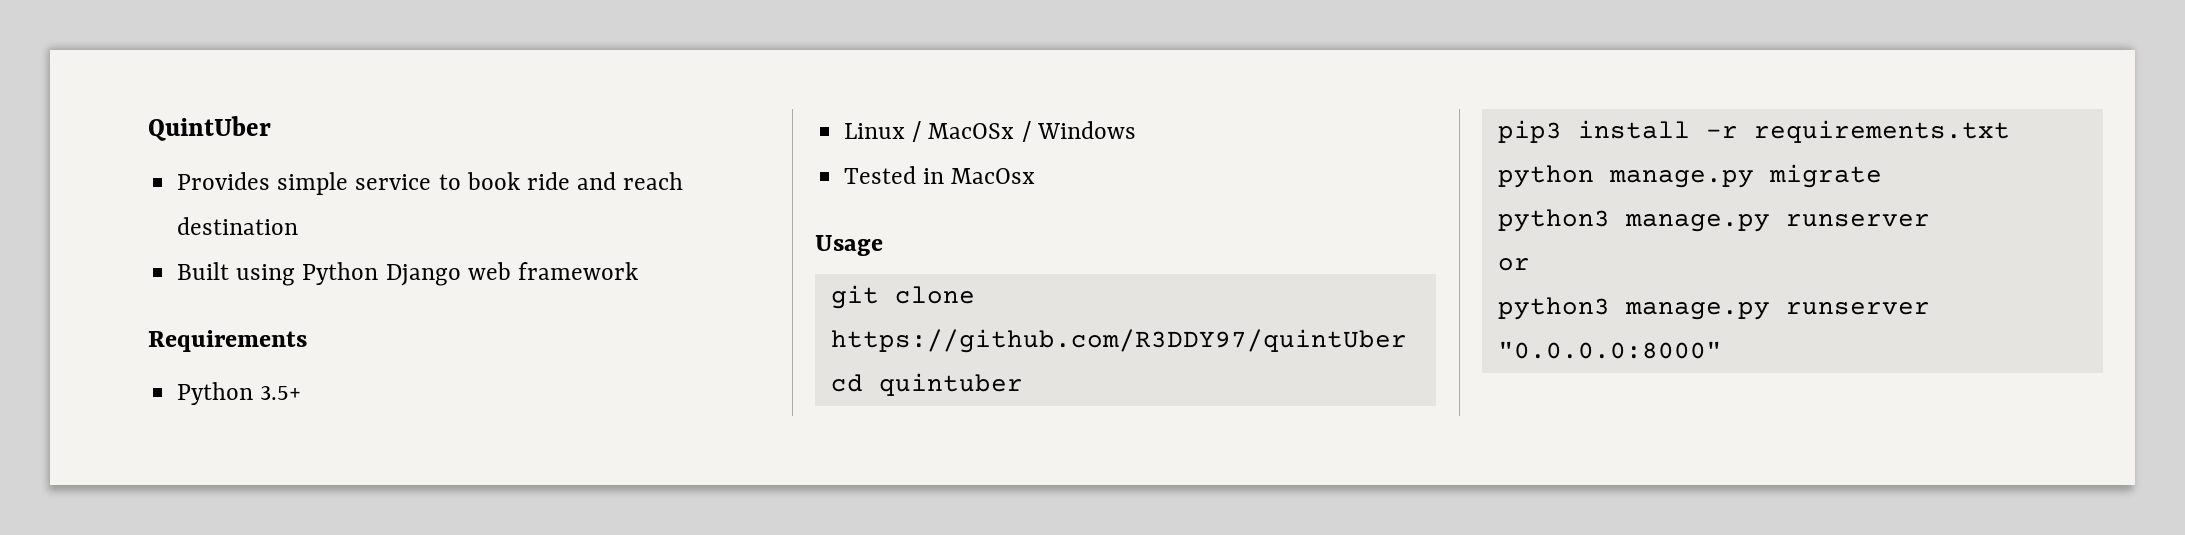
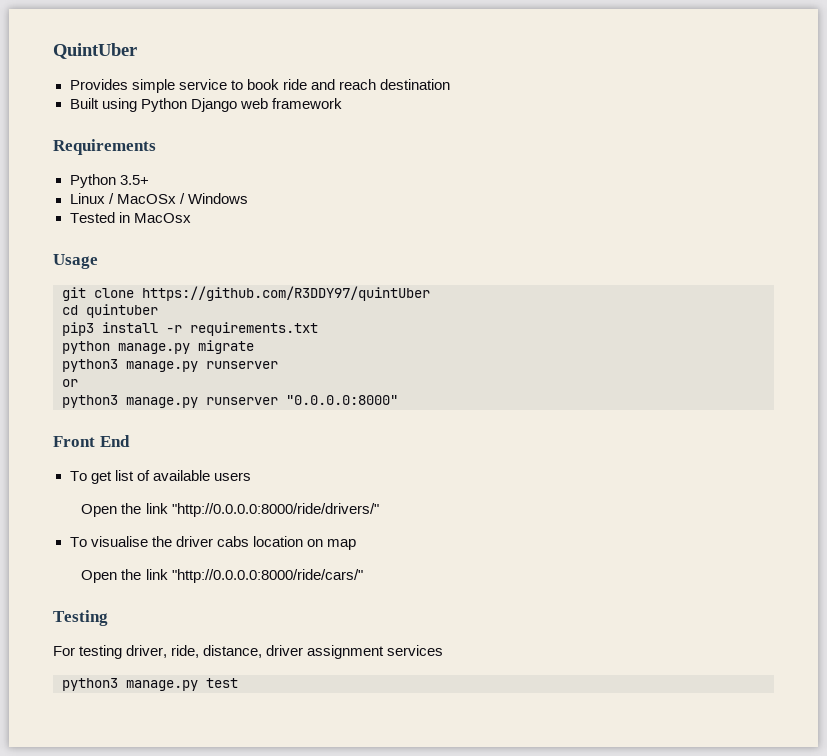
+ Front End
+ To get list of available users
+ Open the link "http://0.0.0.0:8000/ride/drivers/"
+ To visualise the driver cabs location on map
+ Open the link "http://0.0.0.0:8000/ride/cars/"
+ Testing
+ For testing driver, ride, distance, driver assignment services
+ python3 manage.py test

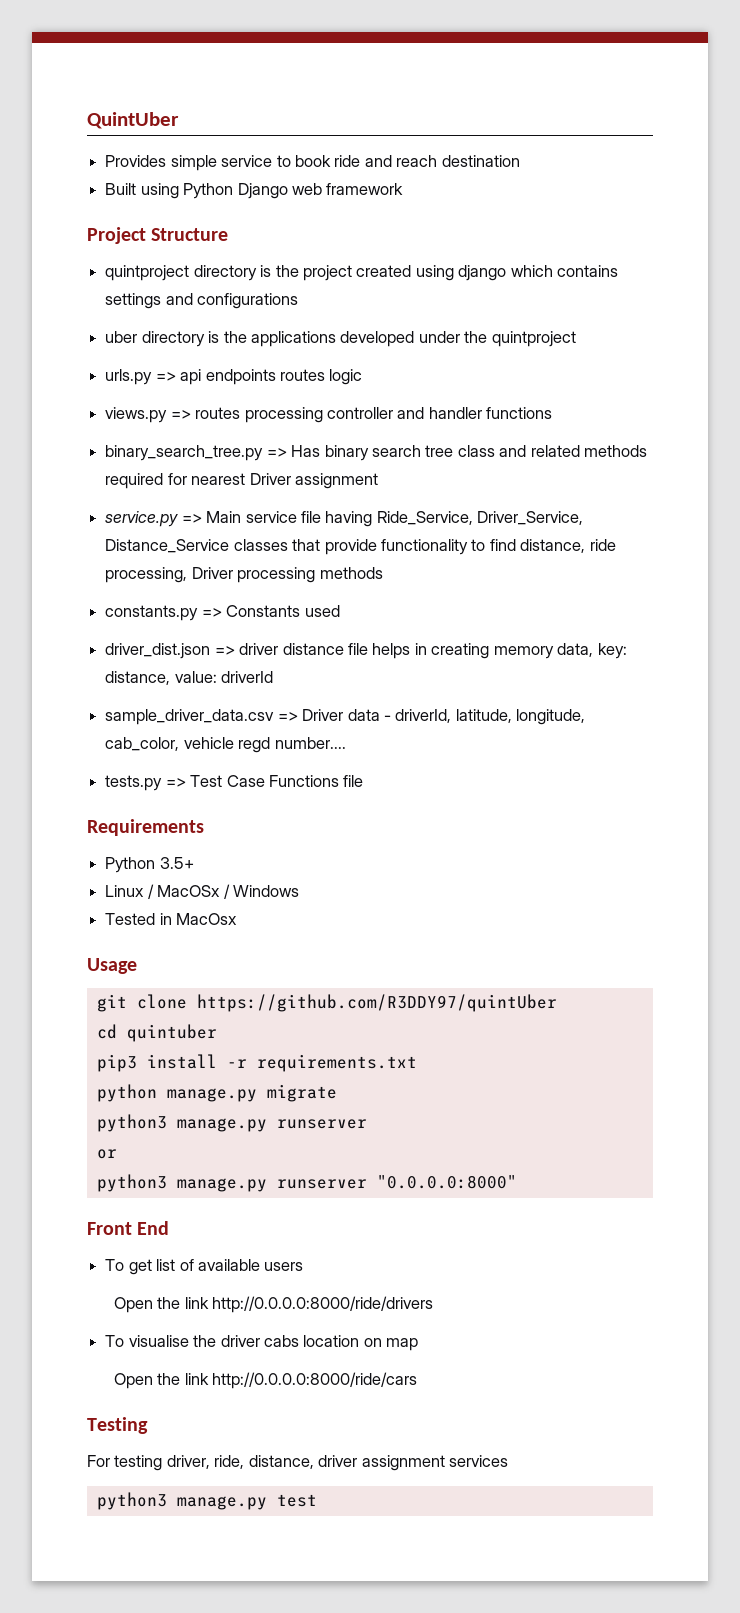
+ Project Structure
+ quintproject directory is the project created using django which contains settings and configurations
+ uber directory is the applications developed under the quintproject
+ urls.py => api endpoints routes logic
+ views.py => routes processing controller and handler functions
+ binary_search_tree.py => Has binary search tree class and related methods required for nearest Driver assignment
+ service.py => Main service file having Ride_Service, Driver_Service, Distance_Service classes that provide functionality to find distance, ride processing, Driver processing methods
+ constants.py => Constants used
+ driver_dist.json => driver distance file helps in creating memory data, key: distance, value: driverId
+ sample_driver_data.csv => Driver data - driverId, latitude, longitude, cab_color, vehicle regd number....
+ tests.py => Test Case Functions file
- Open the link "http://0.0.0.0:8000/ride/drivers/"
+ Open the link http://0.0.0.0:8000/ride/drivers
- Open the link "http://0.0.0.0:8000/ride/cars/"
+ Open the link http://0.0.0.0:8000/ride/cars

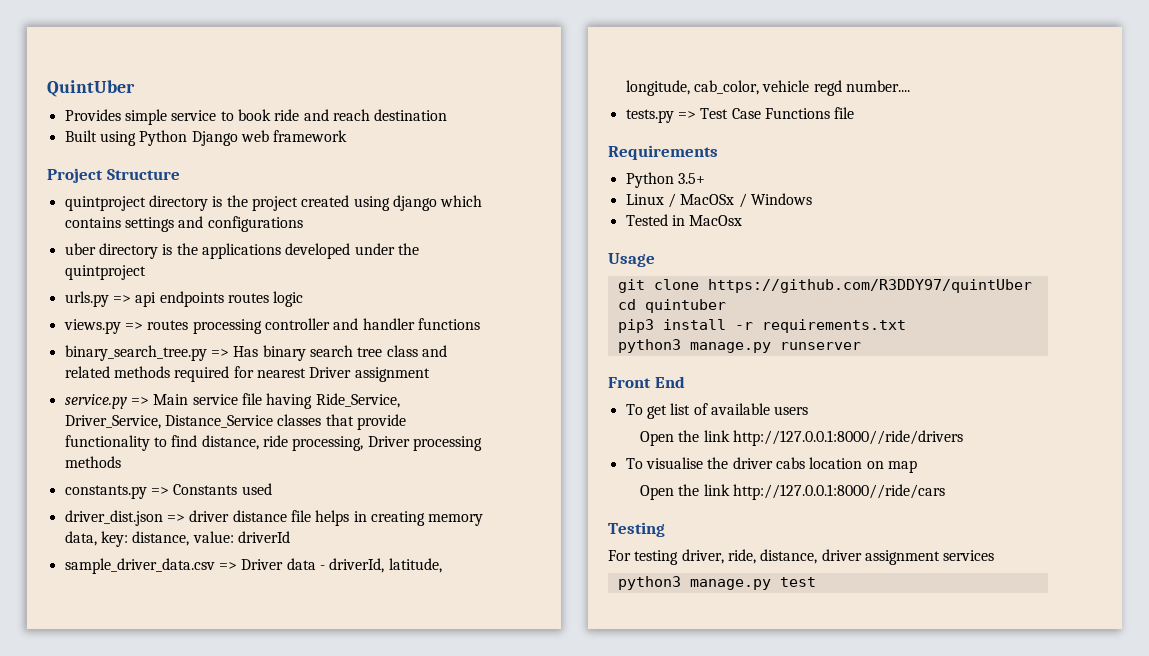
- python manage.py migrate
  python3 manage.py runserver
- or
- python3 manage.py runserver "0.0.0.0:8000"
- Open the link http://0.0.0.0:8000/ride/drivers
+ Open the link http://127.0.0.1:8000//ride/drivers
- Open the link http://0.0.0.0:8000/ride/cars
+ Open the link http://127.0.0.1:8000//ride/cars

